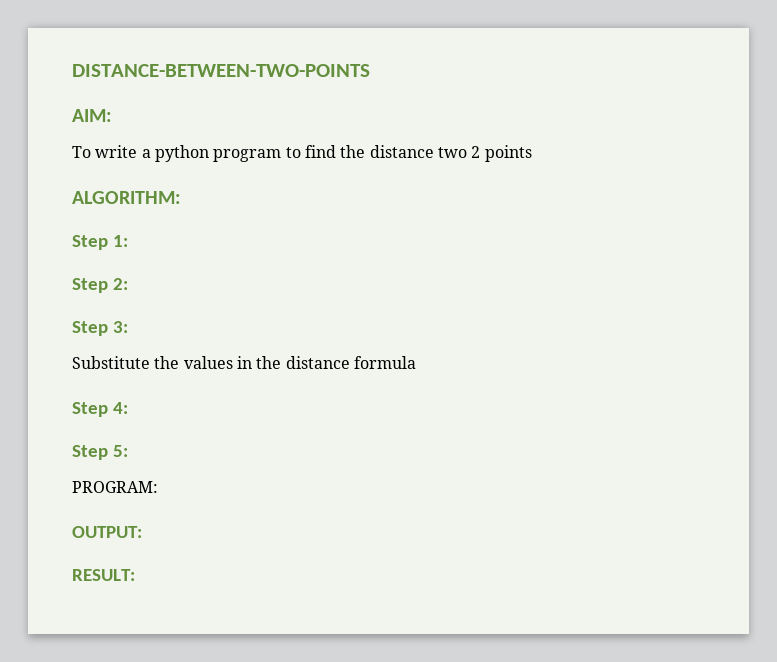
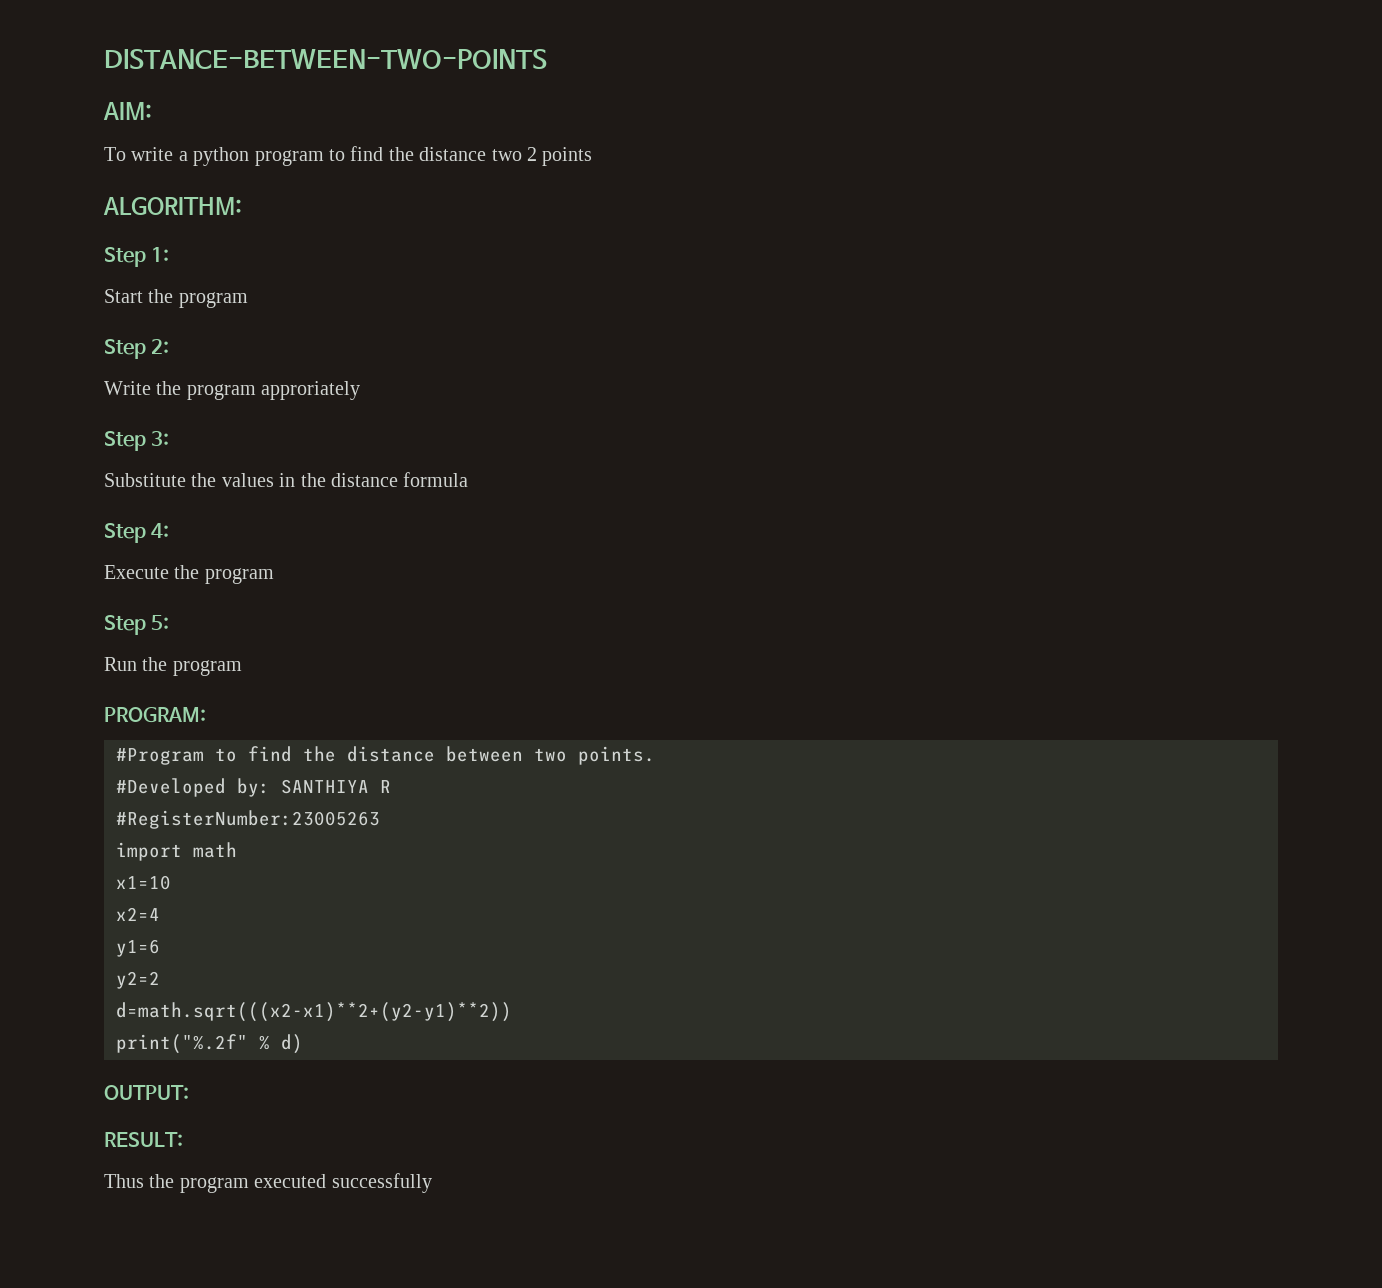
+ Start the program
+ Write the program approriately
+ Execute the program
+ Run the program
  PROGRAM:
+ #Program to find the distance between two points.
+ #Developed by: SANTHIYA R
+ #RegisterNumber:23005263
+ import math
+ x1=10
+ x2=4
+ y1=6
+ y2=2
+ d=math.sqrt(((x2-x1)**2+(y2-y1)**2))
+ print("%.2f" % d)
  OUTPUT:
  RESULT:
+ Thus the program executed successfully

